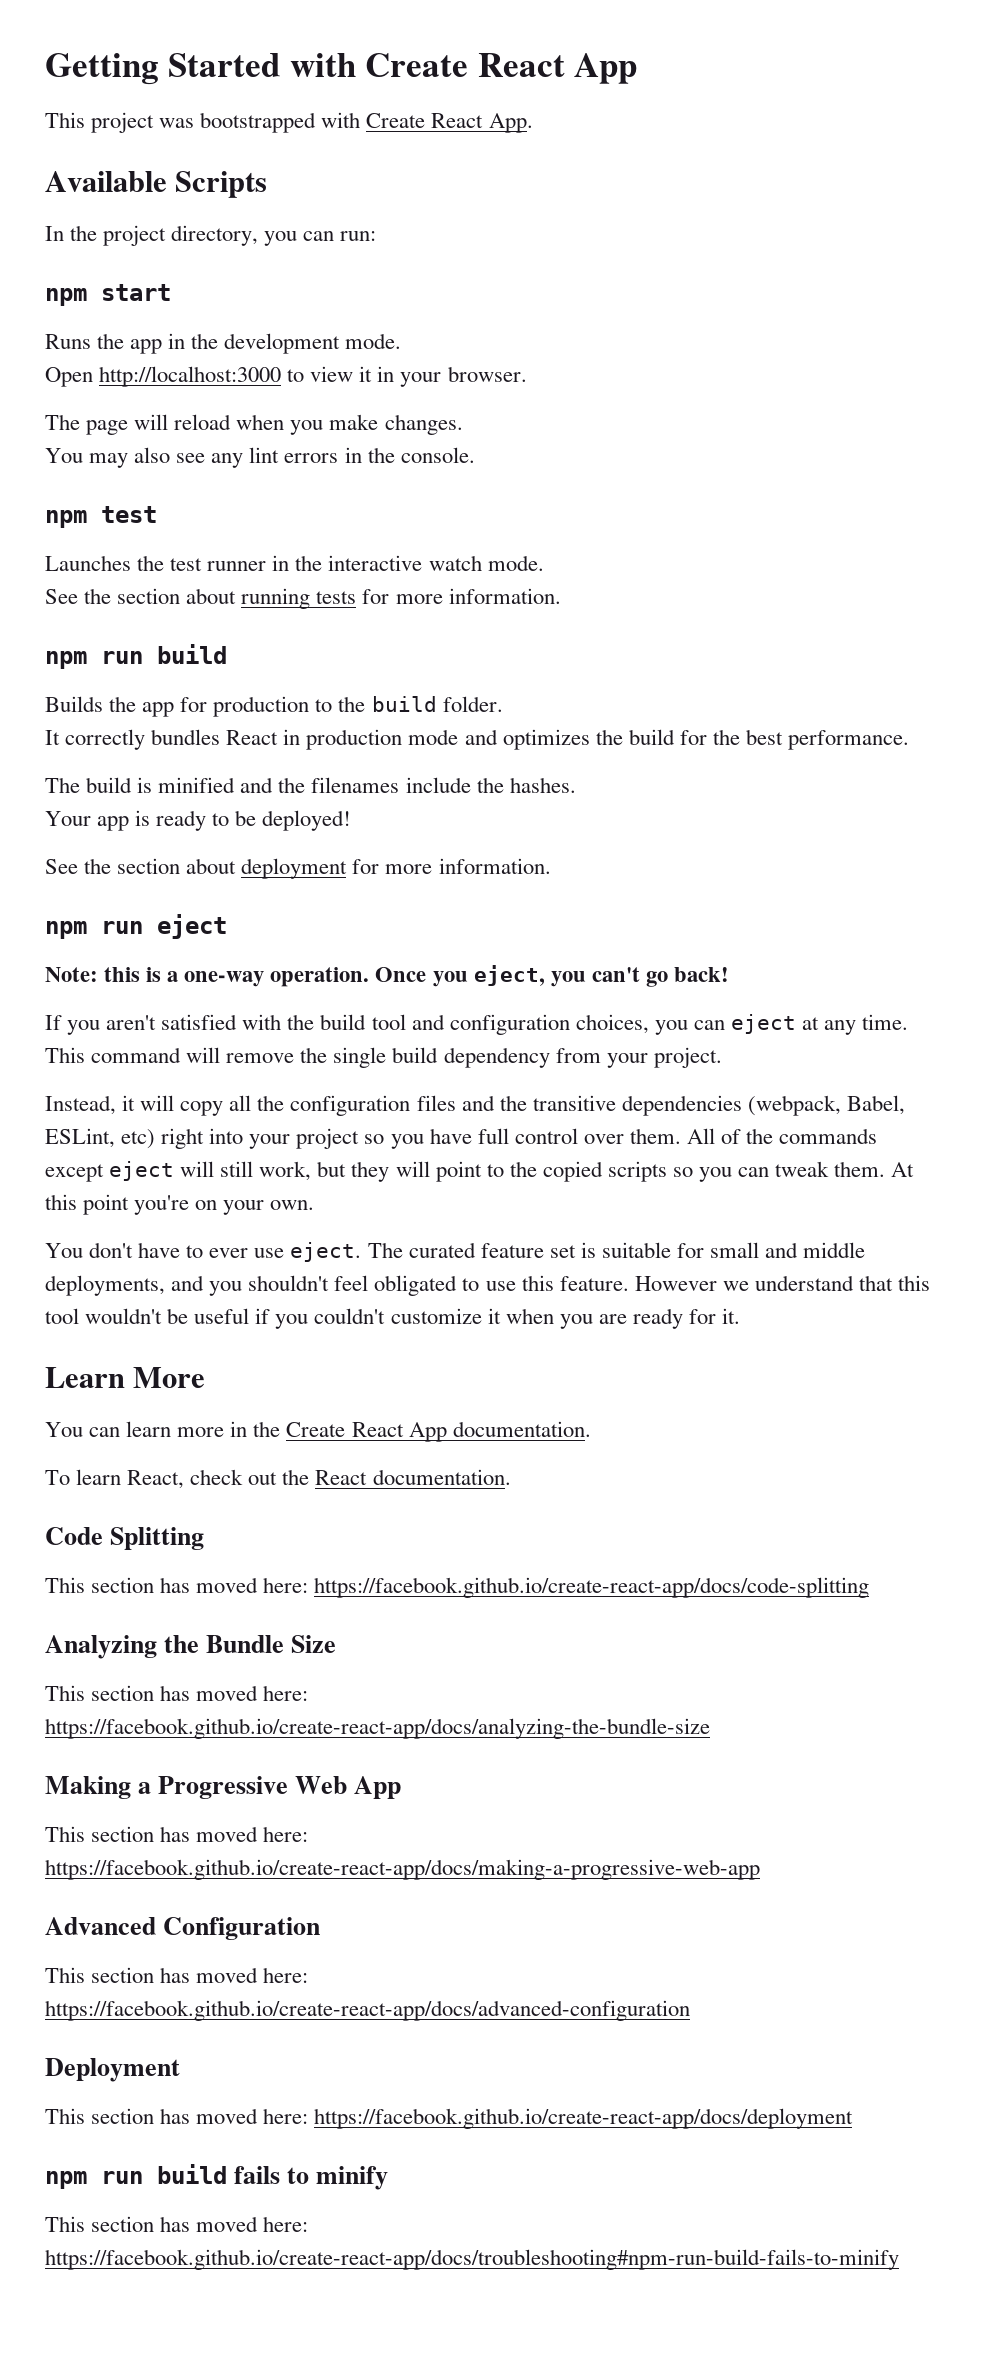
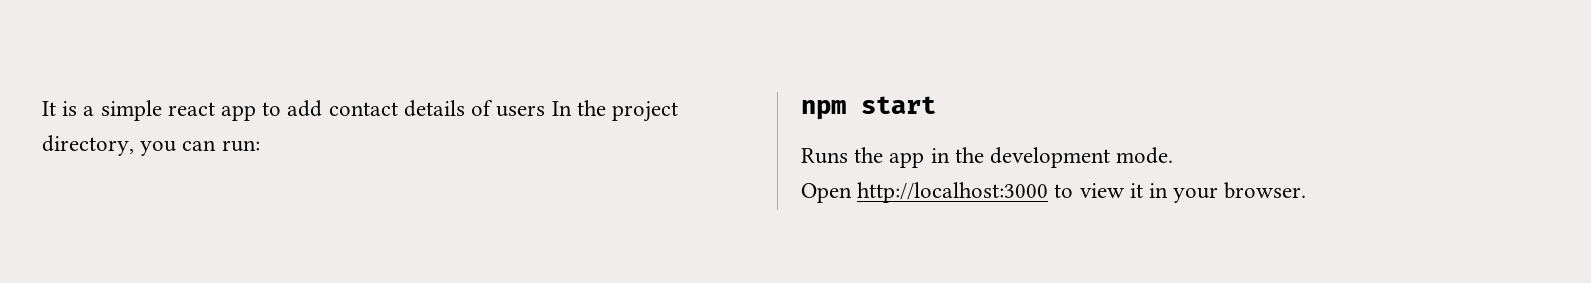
- Getting Started with Create React App
- This project was bootstrapped with Create React App.
- Available Scripts
- In the project directory, you can run:
+ It is a simple react app to add contact details of users In the project directory, you can run:
- The page will reload when you make changes.
- You may also see any lint errors in the console.
- npm test
- Launches the test runner in the interactive watch mode.
- See the section about running tests for more information.
- npm run build
- Builds the app for production to the build folder.
- It correctly bundles React in production mode and optimizes the build for the best performance.
- The build is minified and the filenames include the hashes.
- Your app is ready to be deployed!
- See the section about deployment for more information.
- npm run eject
- Note: this is a one-way operation. Once you eject, you can't go back!
- If you aren't satisfied with the build tool and configuration choices, you can eject at any time. This command will remove the single build dependency from your project.
- Instead, it will copy all the configuration files and the transitive dependencies (webpack, Babel, ESLint, etc) right into your project so you have full control over them. All of the commands except eject will still work, but they will point to the copied scripts so you can tweak them. At this point you're on your own.
- You don't have to ever use eject. The curated feature set is suitable for small and middle deployments, and you shouldn't feel obligated to use this feature. However we understand that this tool wouldn't be useful if you couldn't customize it when you are ready for it.
- Learn More
- You can learn more in the Create React App documentation.
- To learn React, check out the React documentation.
- Code Splitting
- This section has moved here: https://facebook.github.io/create-react-app/docs/code-splitting
- Analyzing the Bundle Size
- This section has moved here: https://facebook.github.io/create-react-app/docs/analyzing-the-bundle-size
- Making a Progressive Web App
- This section has moved here: https://facebook.github.io/create-react-app/docs/making-a-progressive-web-app
- Advanced Configuration
- This section has moved here: https://facebook.github.io/create-react-app/docs/advanced-configuration
- Deployment
- This section has moved here: https://facebook.github.io/create-react-app/docs/deployment
- npm run build fails to minify
- This section has moved here: https://facebook.github.io/create-react-app/docs/troubleshooting#npm-run-build-fails-to-minify

